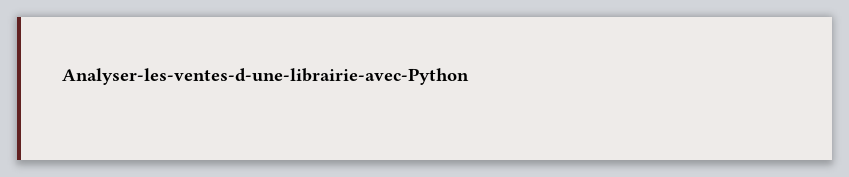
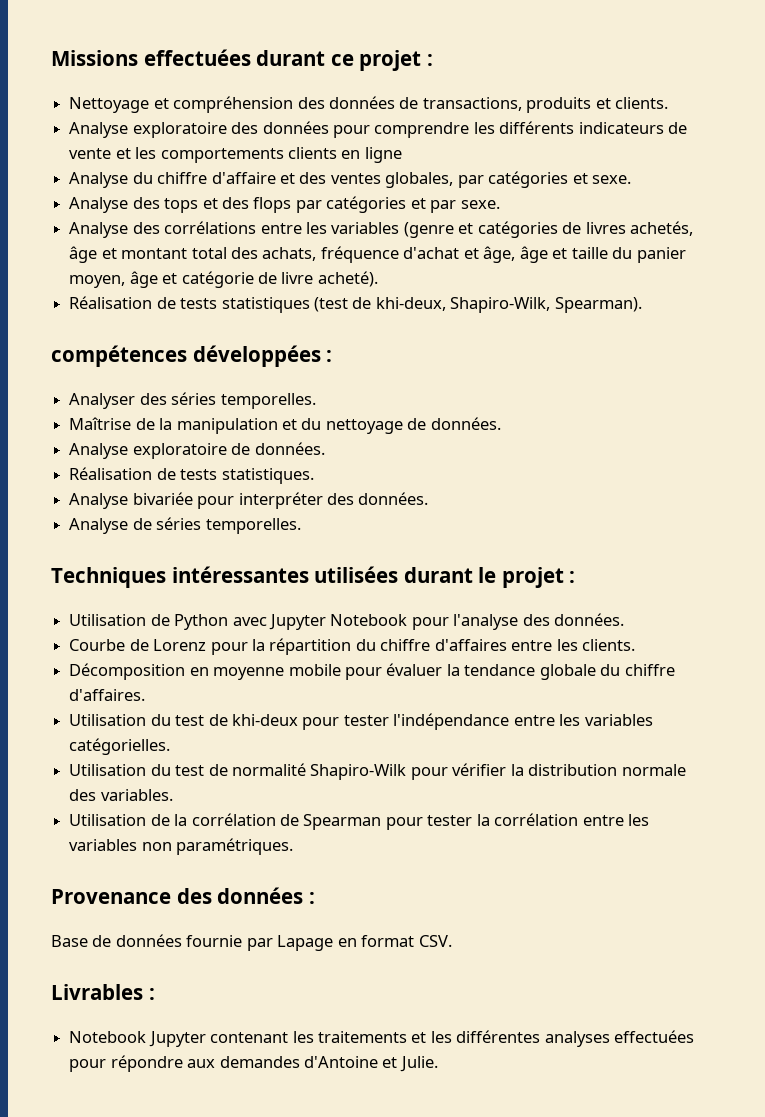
- Analyser-les-ventes-d-une-librairie-avec-Python
+ Missions effectuées durant ce projet :
+ Nettoyage et compréhension des données de transactions, produits et clients.
+ Analyse exploratoire des données pour comprendre les différents indicateurs de vente et les comportements clients en ligne
+ Analyse du chiffre d'affaire et des ventes globales, par catégories et sexe.
+ Analyse des tops et des flops par catégories et par sexe.
+ Analyse des corrélations entre les variables (genre et catégories de livres achetés, âge et montant total des achats, fréquence d'achat et âge, âge et taille du panier moyen, âge et catégorie de livre acheté).
+ Réalisation de tests statistiques (test de khi-deux, Shapiro-Wilk, Spearman).
+ compétences développées :
+ Analyser des séries temporelles.
+ Maîtrise de la manipulation et du nettoyage de données.
+ Analyse exploratoire de données.
+ Réalisation de tests statistiques.
+ Analyse bivariée pour interpréter des données.
+ Analyse de séries temporelles.
+ Techniques intéressantes utilisées durant le projet :
+ Utilisation de Python avec Jupyter Notebook pour l'analyse des données.
+ Courbe de Lorenz pour la répartition du chiffre d'affaires entre les clients.
+ Décomposition en moyenne mobile pour évaluer la tendance globale du chiffre d'affaires.
+ Utilisation du test de khi-deux pour tester l'indépendance entre les variables catégorielles.
+ Utilisation du test de normalité Shapiro-Wilk pour vérifier la distribution normale des variables.
+ Utilisation de la corrélation de Spearman pour tester la corrélation entre les variables non paramétriques.
+ Provenance des données :
+ Base de données fournie par Lapage en format CSV.
+ Livrables :
+ Notebook Jupyter contenant les traitements et les différentes analyses effectuées pour répondre aux demandes d'Antoine et Julie.

